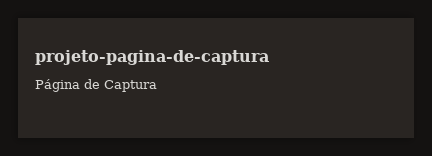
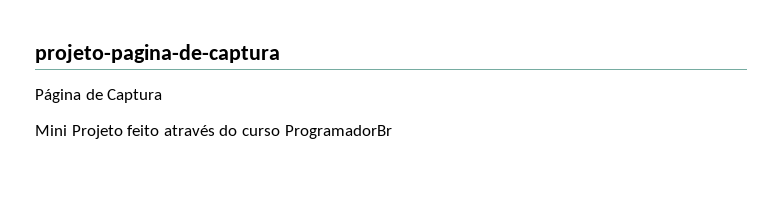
+ Mini Projeto feito através do curso ProgramadorBr

